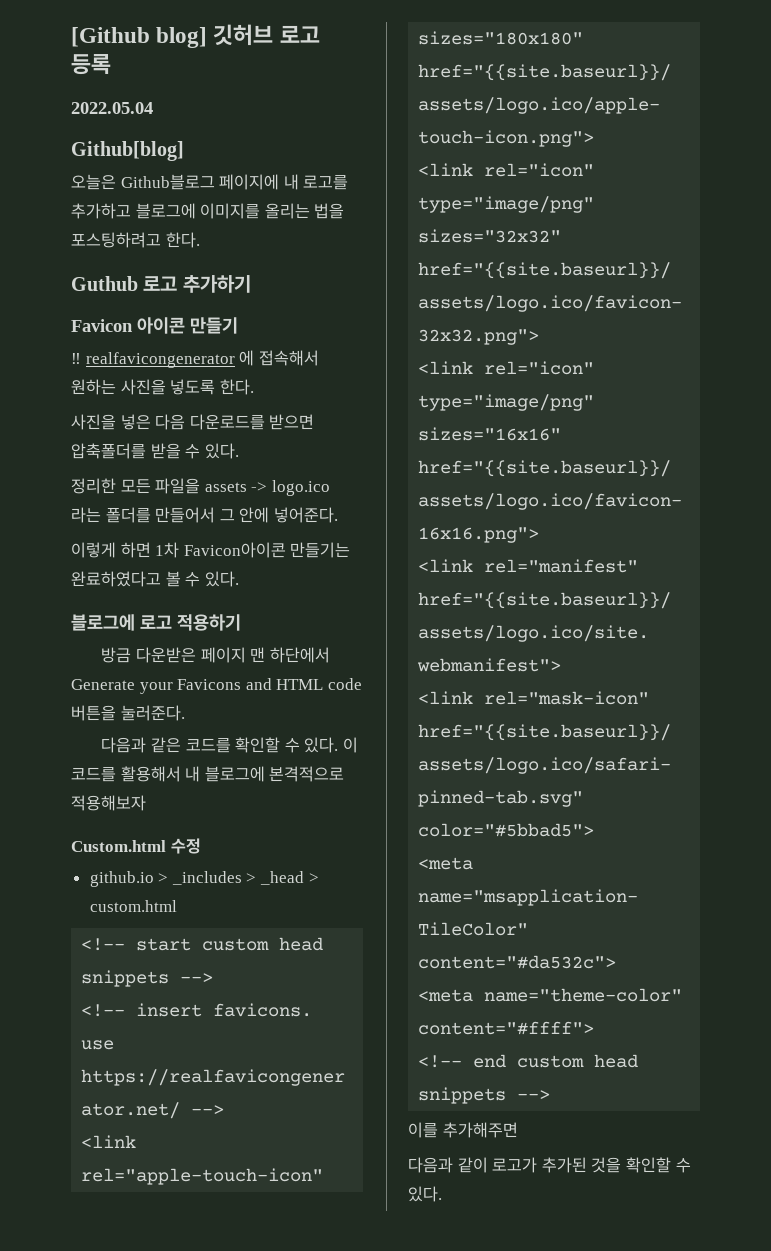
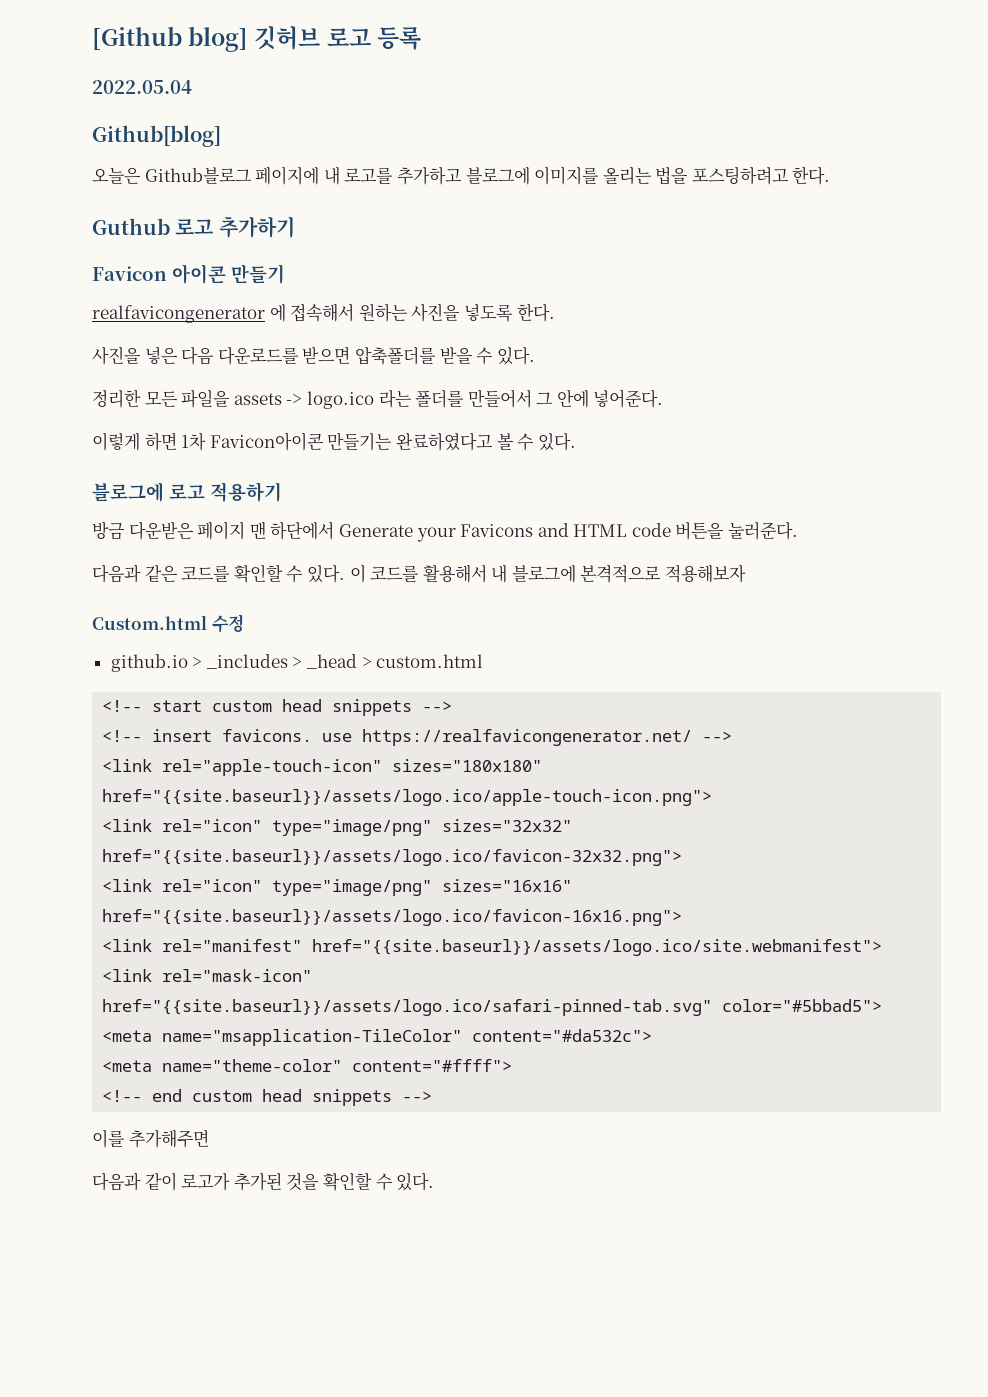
- ‼ realfavicongenerator 에 접속해서 원하는 사진을 넣도록 한다.
+ realfavicongenerator 에 접속해서 원하는 사진을 넣도록 한다.

